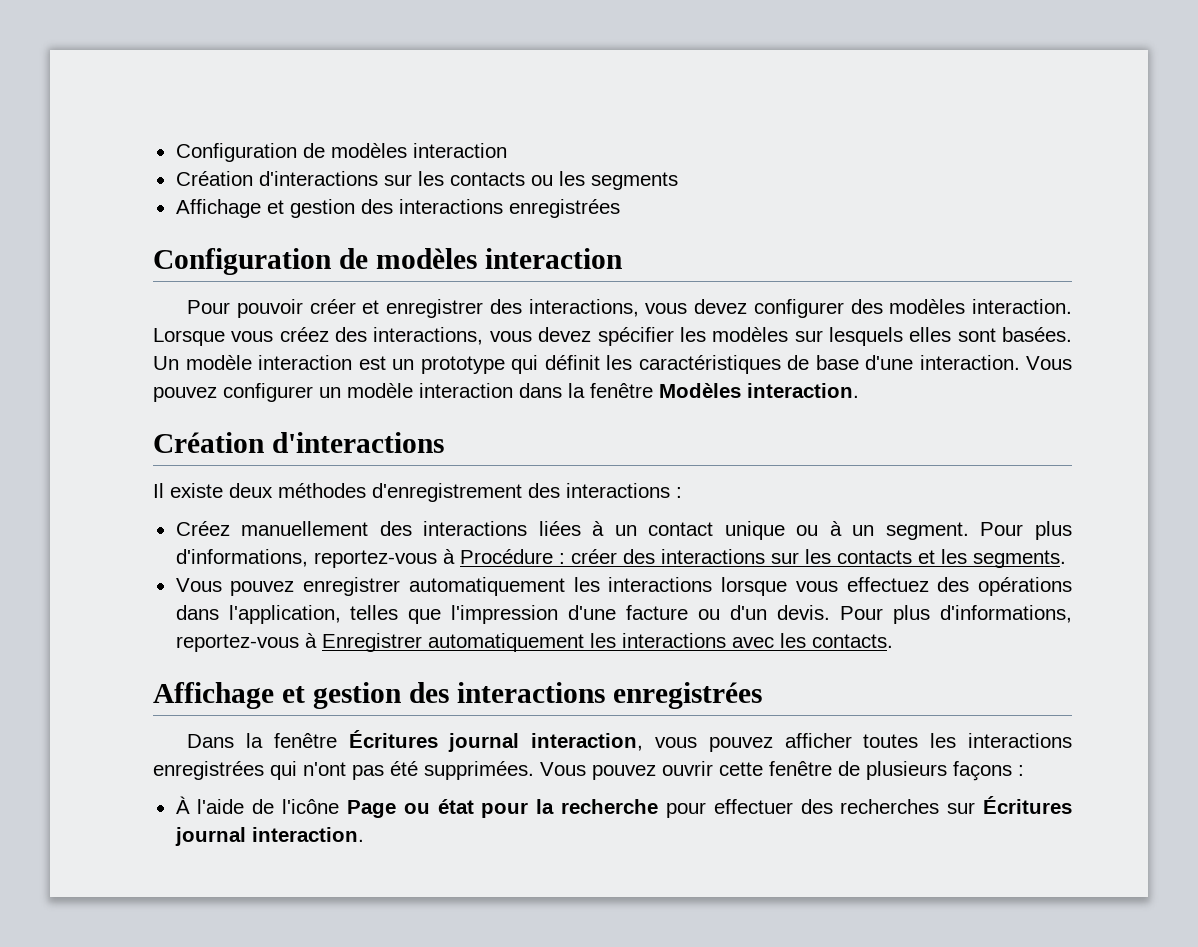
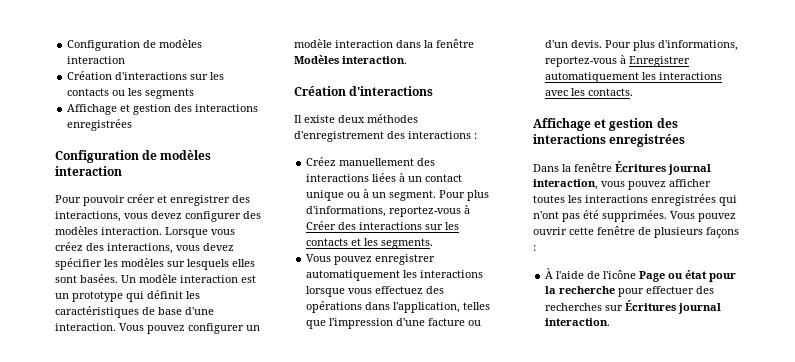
- Pour plus d'informations, reportez-vous à Procédure : créer des interactions sur les contacts et les segments.
+ Pour plus d'informations, reportez-vous à Créer des interactions sur les contacts et les segments.

